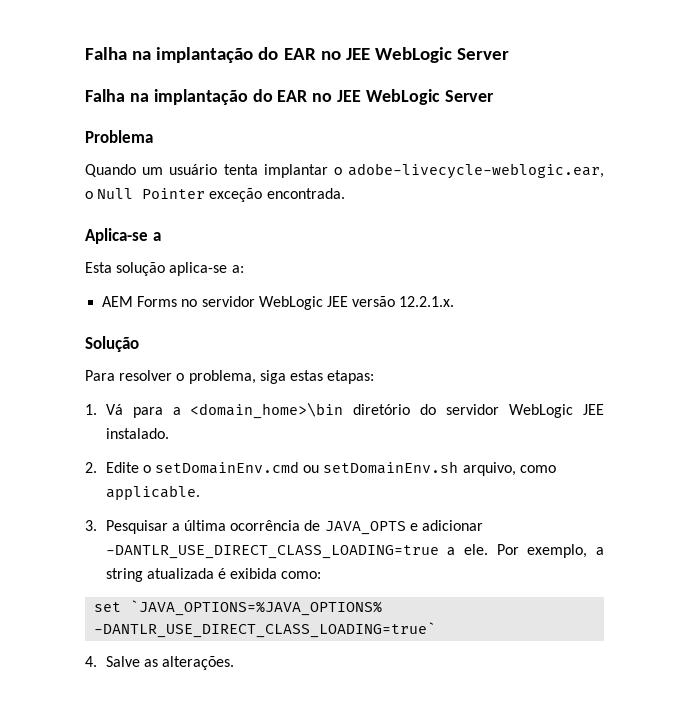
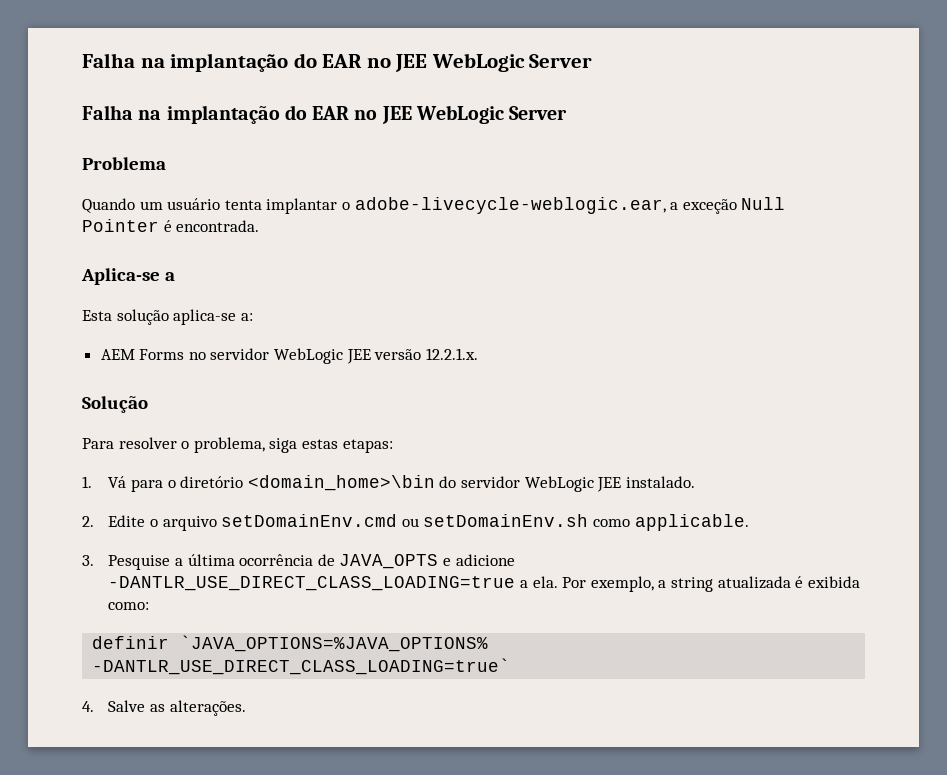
- Quando um usuário tenta implantar o adobe-livecycle-weblogic.ear, o Null Pointer exceção encontrada.
+ Quando um usuário tenta implantar o adobe-livecycle-weblogic.ear, a exceção Null Pointer é encontrada.
- 1. Vá para a <domain_home>\bin diretório do servidor WebLogic JEE instalado.
+ 1. Vá para o diretório <domain_home>\bin do servidor WebLogic JEE instalado.
- 2. Edite o setDomainEnv.cmd ou setDomainEnv.sh arquivo, como applicable.
+ 2. Edite o arquivo setDomainEnv.cmd ou setDomainEnv.sh como applicable.
- 3. Pesquisar a última ocorrência de JAVA_OPTS e adicionar -DANTLR_USE_DIRECT_CLASS_LOADING=true a ele.
+ 3. Pesquise a última ocorrência de JAVA_OPTS e adicione -DANTLR_USE_DIRECT_CLASS_LOADING=true a ela.
- set `JAVA_OPTIONS=%JAVA_OPTIONS% -DANTLR_USE_DIRECT_CLASS_LOADING=true`
+ definir `JAVA_OPTIONS=%JAVA_OPTIONS% -DANTLR_USE_DIRECT_CLASS_LOADING=true`

